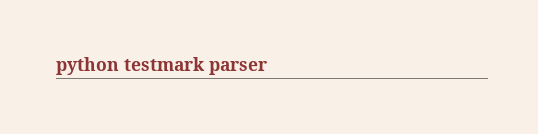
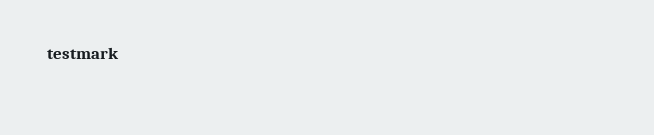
- python testmark parser
+ testmark

